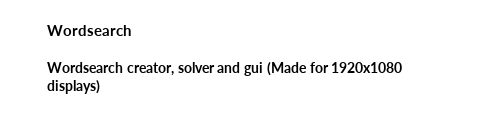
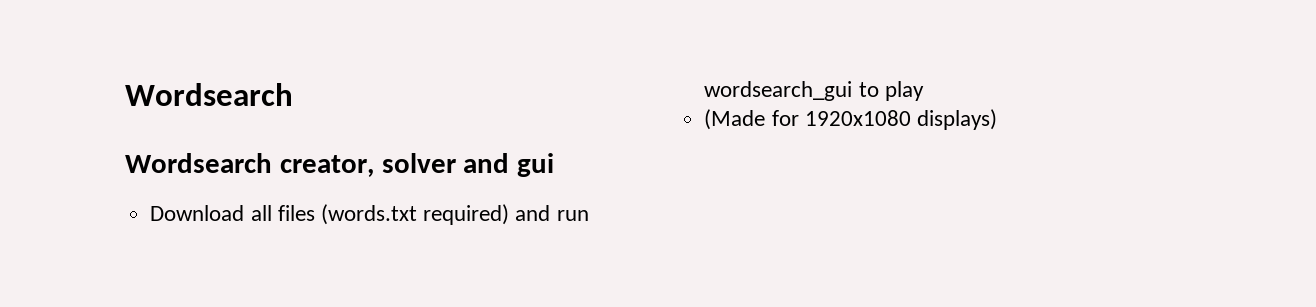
- Wordsearch creator, solver and gui (Made for 1920x1080 displays)
+ Wordsearch creator, solver and gui
+ Download all files (words.txt required) and run wordsearch_gui to play
+ (Made for 1920x1080 displays)

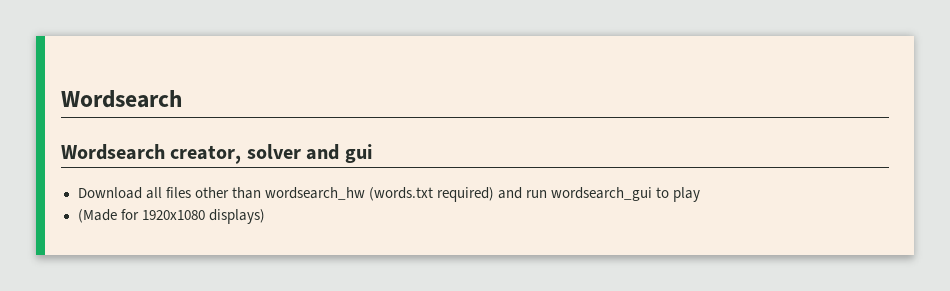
- Download all files (words.txt required) and run wordsearch_gui to play
+ Download all files other than wordsearch_hw (words.txt required) and run wordsearch_gui to play

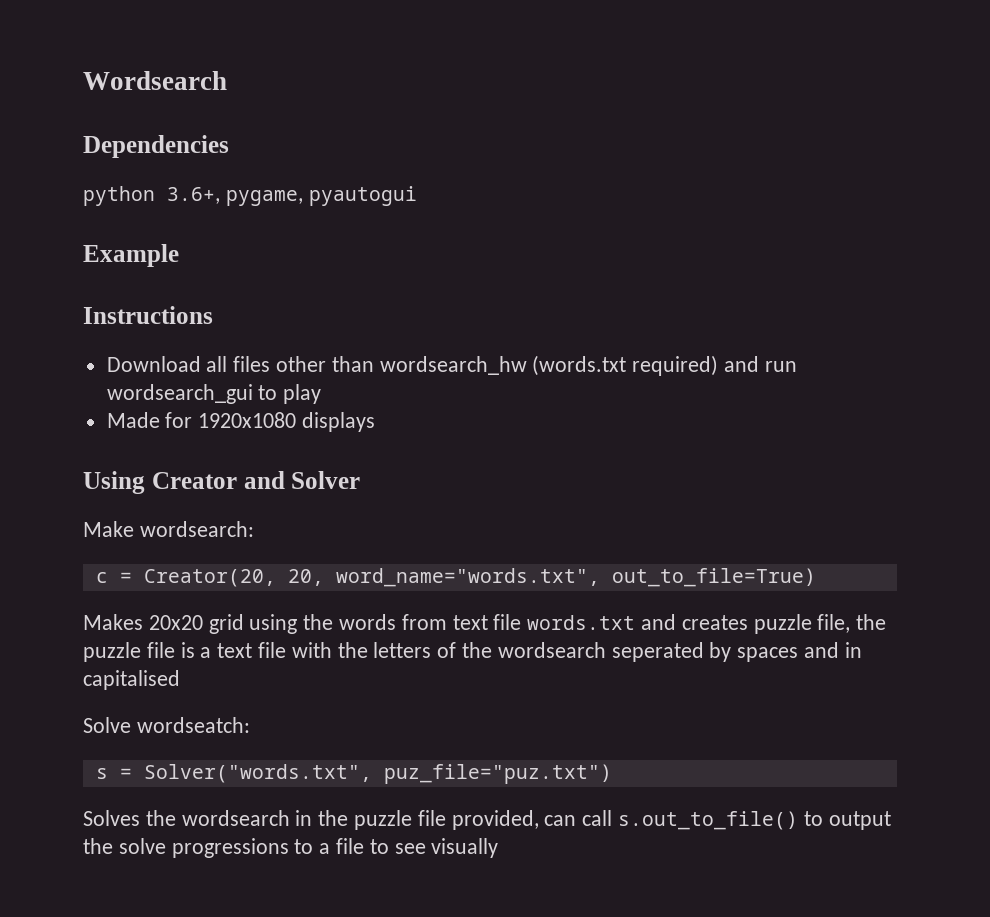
- Wordsearch creator, solver and gui
+ Dependencies
+ python 3.6+, pygame, pyautogui
+ Example
+ Instructions
- (Made for 1920x1080 displays)
+ Made for 1920x1080 displays
+ Using Creator and Solver
+ Make wordsearch:
+ c = Creator(20, 20, word_name="words.txt", out_to_file=True)
+ Makes 20x20 grid using the words from text file words.txt and creates puzzle file, the puzzle file is a text file with the letters of the wordsearch seperated by spaces and in capitalised
+ Solve wordseatch:
+ s = Solver("words.txt", puz_file="puz.txt")
+ Solves the wordsearch in the puzzle file provided, can call s.out_to_file() to output the solve progressions to a file to see visually

